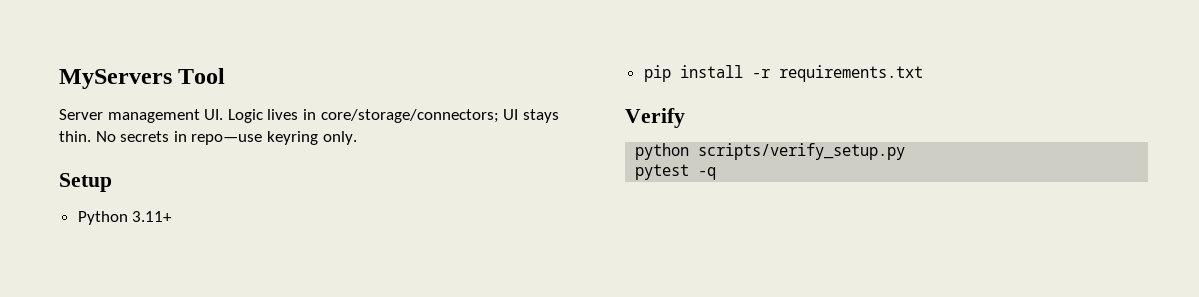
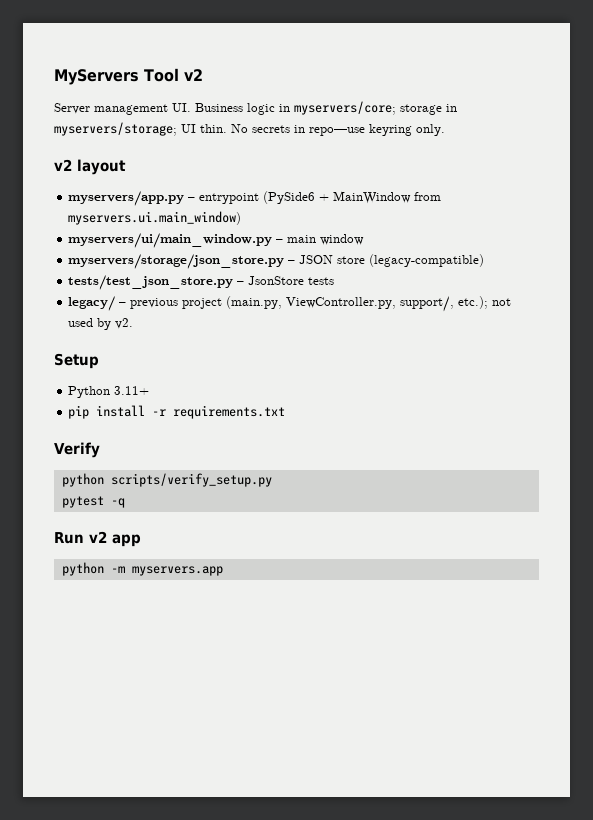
- MyServers Tool
+ MyServers Tool v2
- Server management UI. Logic lives in core/storage/connectors; UI stays thin.
+ Server management UI. Business logic in myservers/core; storage in myservers/storage; UI thin.
+ v2 layout
+ myservers/app.py – entrypoint (PySide6 + MainWindow from myservers.ui.main_window)
+ myservers/ui/main_window.py – main window
+ myservers/storage/json_store.py – JSON store (legacy-compatible)
+ tests/test_json_store.py – JsonStore tests
+ legacy/ – previous project (main.py, ViewController.py, support/, etc.); not used by v2.
+ Run v2 app
+ python -m myservers.app

